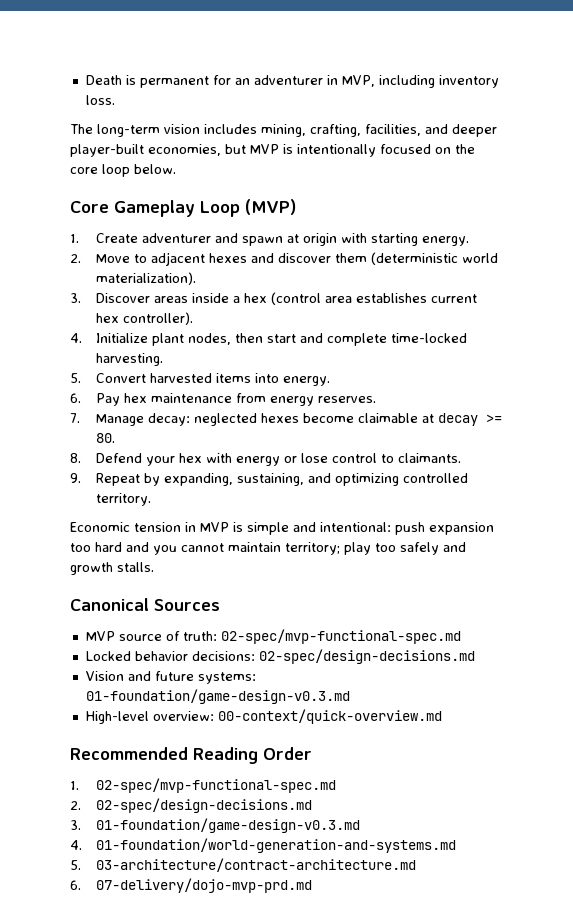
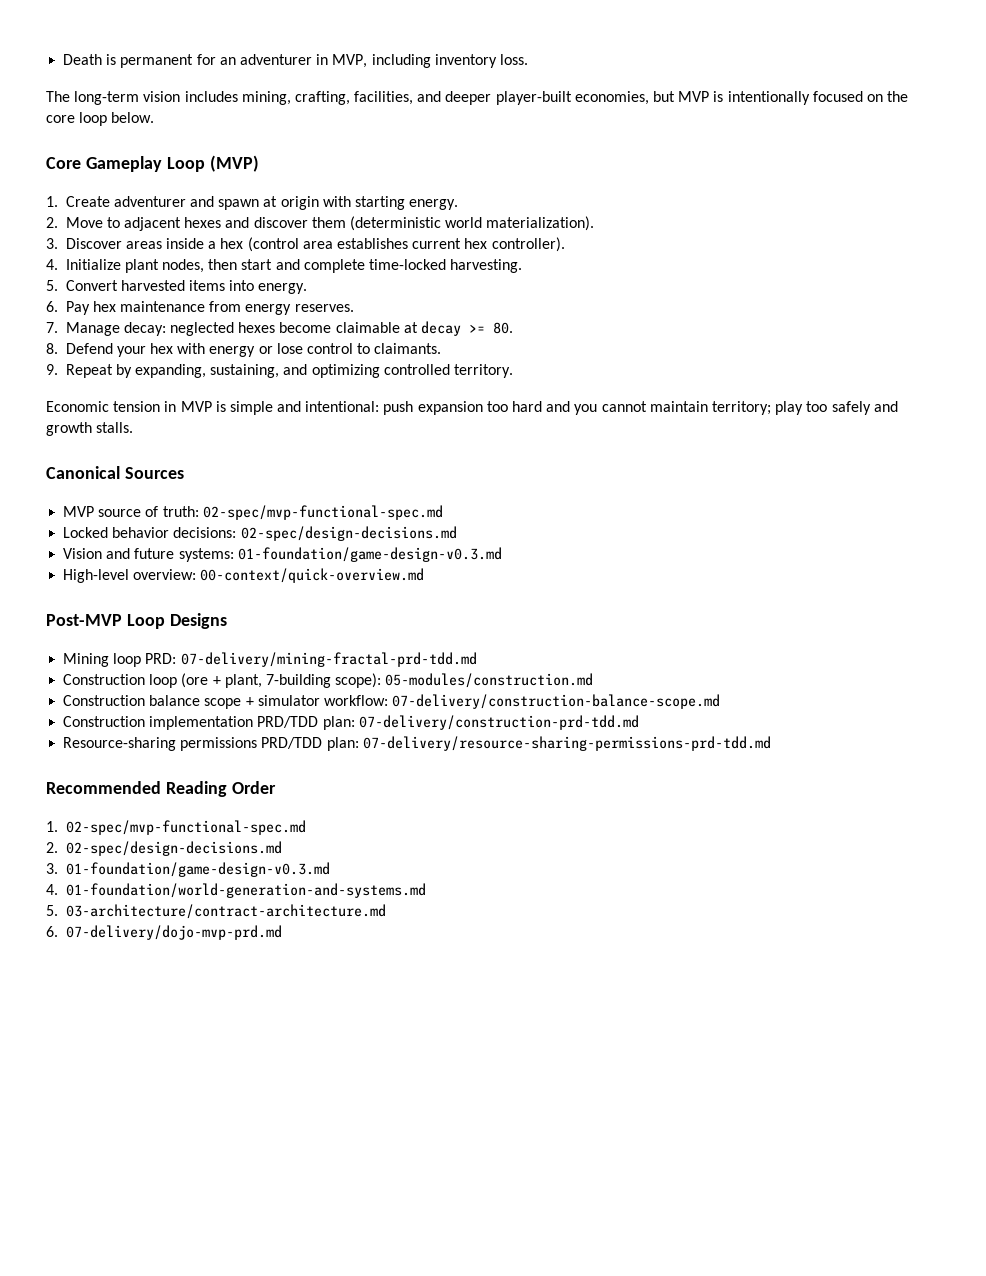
+ Post-MVP Loop Designs
+ Mining loop PRD: 07-delivery/mining-fractal-prd-tdd.md
+ Construction loop (ore + plant, 7-building scope): 05-modules/construction.md
+ Construction balance scope + simulator workflow: 07-delivery/construction-balance-scope.md
+ Construction implementation PRD/TDD plan: 07-delivery/construction-prd-tdd.md
+ Resource-sharing permissions PRD/TDD plan: 07-delivery/resource-sharing-permissions-prd-tdd.md

